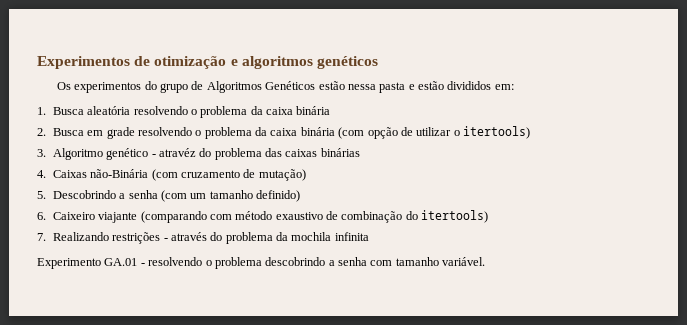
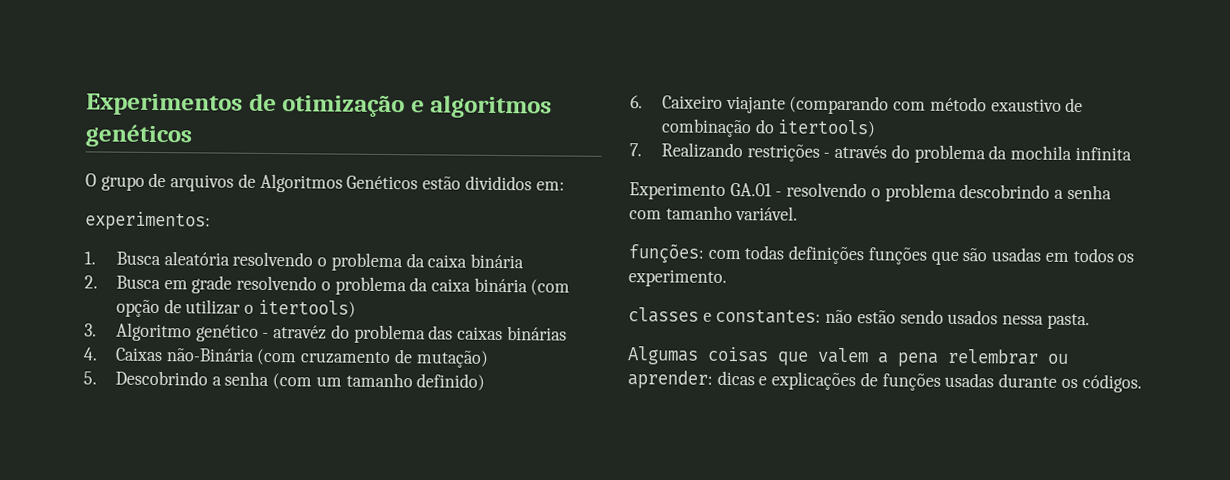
- Os experimentos do grupo de Algoritmos Genéticos estão nessa pasta e estão divididos em:
+ O grupo de arquivos de Algoritmos Genéticos estão divididos em:
+ experimentos:
+ funções: com todas definições funções que são usadas em todos os experimento.
+ classes e constantes: não estão sendo usados nessa pasta.
+ Algumas coisas que valem a pena relembrar ou aprender: dicas e explicações de funções usadas durante os códigos.

